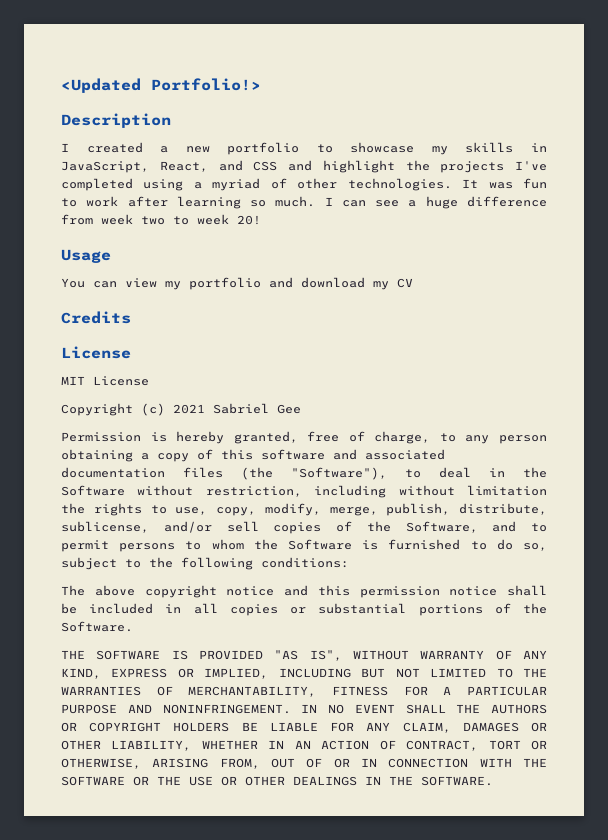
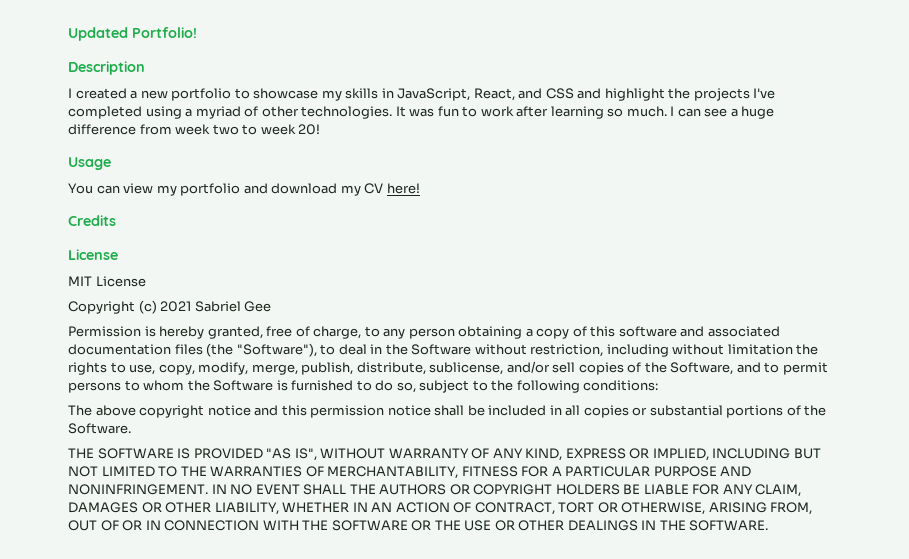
- <Updated Portfolio!>
+ Updated Portfolio!
- You can view my portfolio and download my CV
+ You can view my portfolio and download my CV here!

